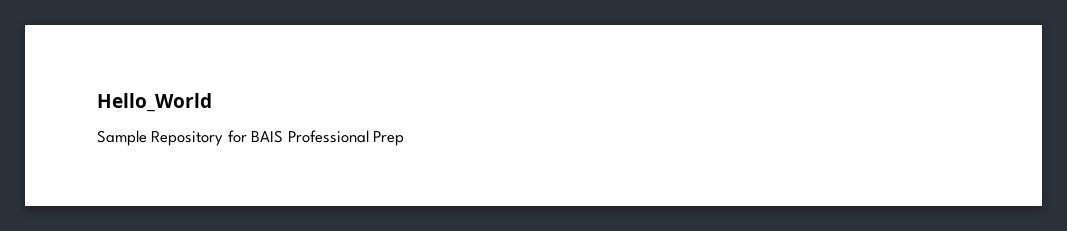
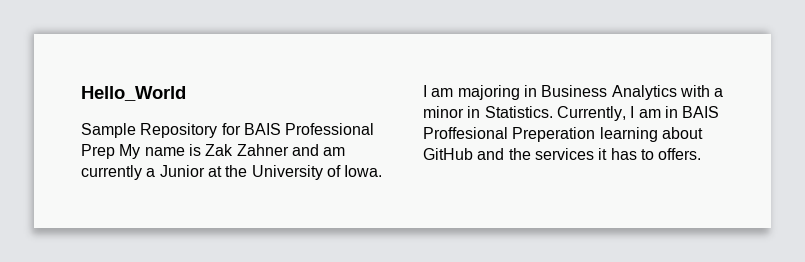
- Sample Repository for BAIS Professional Prep
+ Sample Repository for BAIS Professional Prep My name is Zak Zahner and am currently a Junior at the University of Iowa. I am majoring in Business Analytics with a minor in Statistics. Currently, I am in BAIS Proffesional Preperation learning about GitHub and the services it has to offers.

